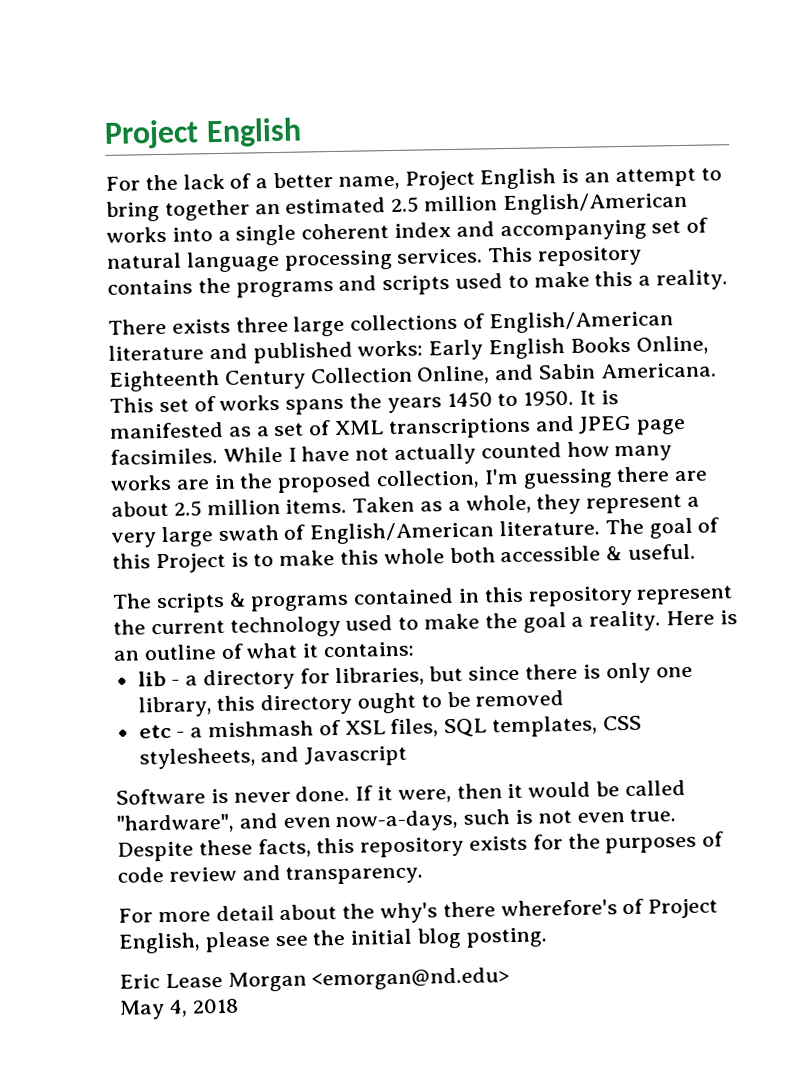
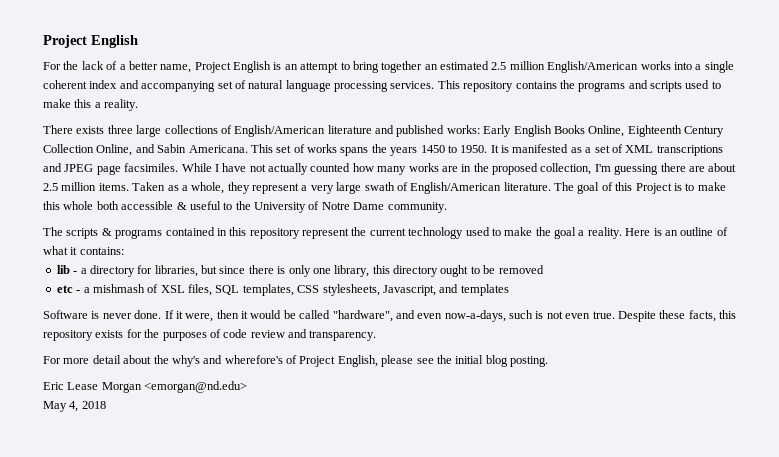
- The goal of this Project is to make this whole both accessible & useful.
+ The goal of this Project is to make this whole both accessible & useful to the University of Notre Dame community.
- etc - a mishmash of XSL files, SQL templates, CSS stylesheets, and Javascript
+ etc - a mishmash of XSL files, SQL templates, CSS stylesheets, Javascript, and templates
- For more detail about the why's there wherefore's of Project English, please see the initial blog posting.
+ For more detail about the why's and wherefore's of Project English, please see the initial blog posting.

